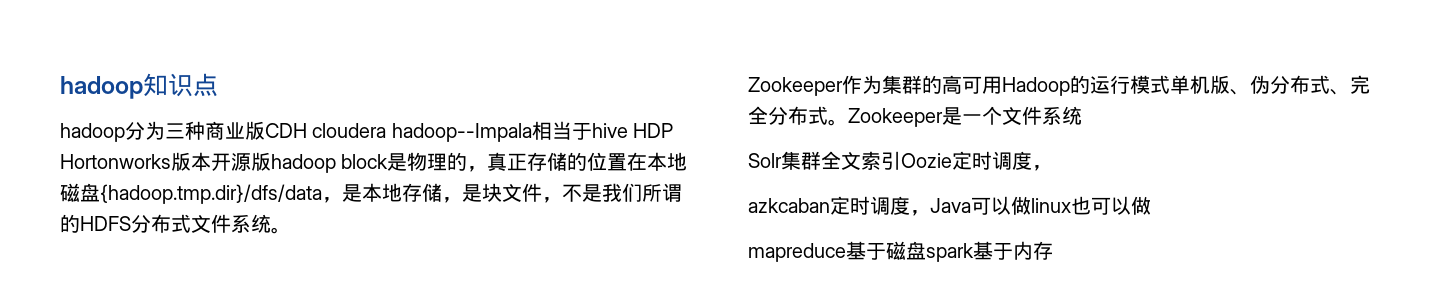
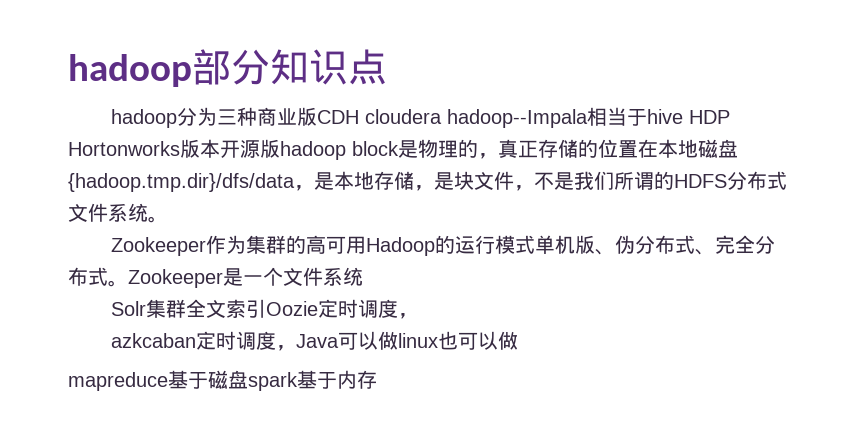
- hadoop知识点
+ hadoop部分知识点

